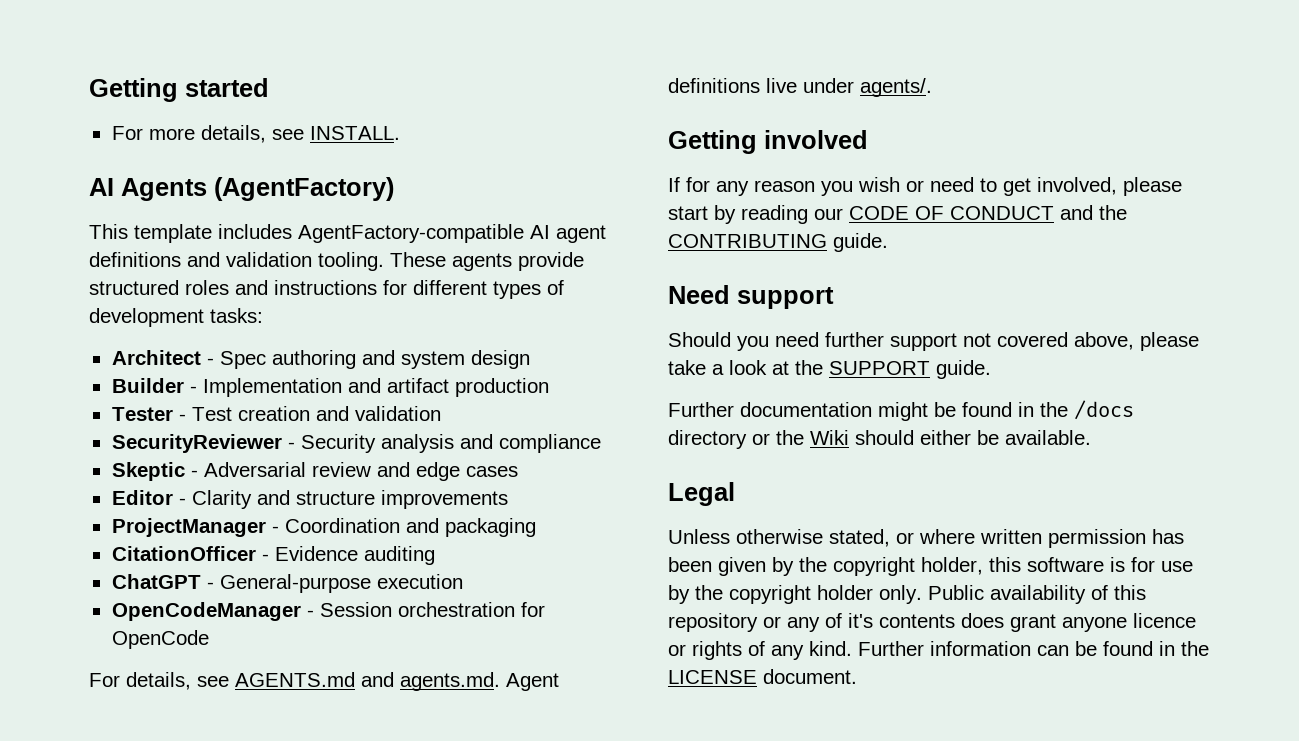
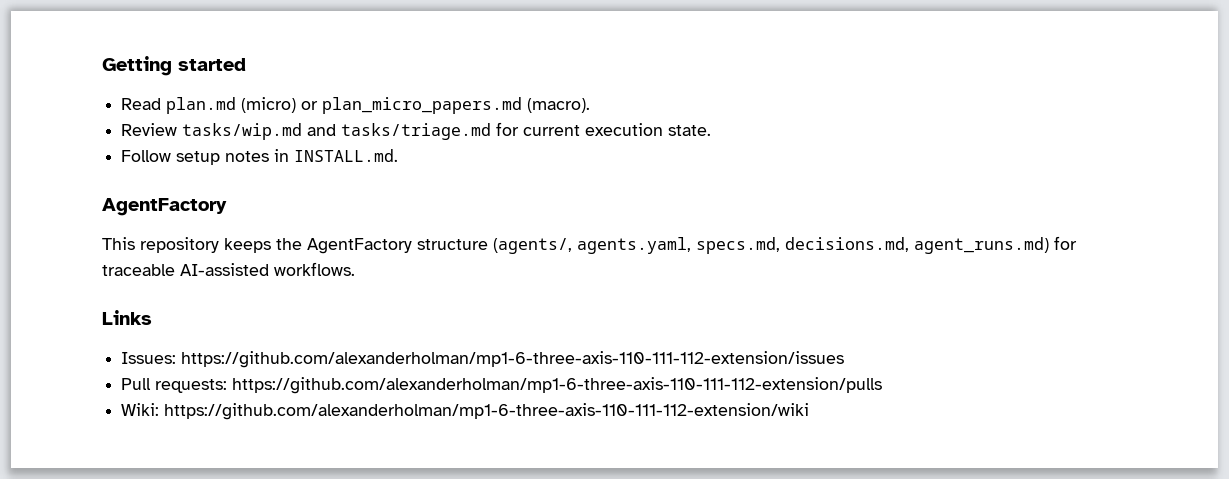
- For more details, see INSTALL.
- AI Agents (AgentFactory)
- This template includes AgentFactory-compatible AI agent definitions and validation tooling. These agents provide structured roles and instructions for different types of development tasks:
- Architect - Spec authoring and system design
- Builder - Implementation and artifact production
- Tester - Test creation and validation
- SecurityReviewer - Security analysis and compliance
- Skeptic - Adversarial review and edge cases
- Editor - Clarity and structure improvements
- ProjectManager - Coordination and packaging
- CitationOfficer - Evidence auditing
- ChatGPT - General-purpose execution
- OpenCodeManager - Session orchestration for OpenCode
- For details, see AGENTS.md and agents.md. Agent definitions live under agents/.
- Getting involved
- If for any reason you wish or need to get involved, please start by reading our CODE OF CONDUCT and the CONTRIBUTING guide.
- Need support
- Should you need further support not covered above, please take a look at the SUPPORT guide.
- Further documentation might be found in the /docs directory or the Wiki should either be available.
- Legal
- Unless otherwise stated, or where written permission has been given by the copyright holder, this software is for use by the copyright holder only. Public availability of this repository or any of it's contents does grant anyone licence or rights of any kind. Further information can be found in the LICENSE document.
+ Read plan.md (micro) or plan_micro_papers.md (macro).
+ Review tasks/wip.md and tasks/triage.md for current execution state.
+ Follow setup notes in INSTALL.md.
+ AgentFactory
+ This repository keeps the AgentFactory structure (agents/, agents.yaml, specs.md, decisions.md, agent_runs.md) for traceable AI-assisted workflows.
+ Links
+ Issues: https://github.com/alexanderholman/mp1-6-three-axis-110-111-112-extension/issues
+ Pull requests: https://github.com/alexanderholman/mp1-6-three-axis-110-111-112-extension/pulls
+ Wiki: https://github.com/alexanderholman/mp1-6-three-axis-110-111-112-extension/wiki

